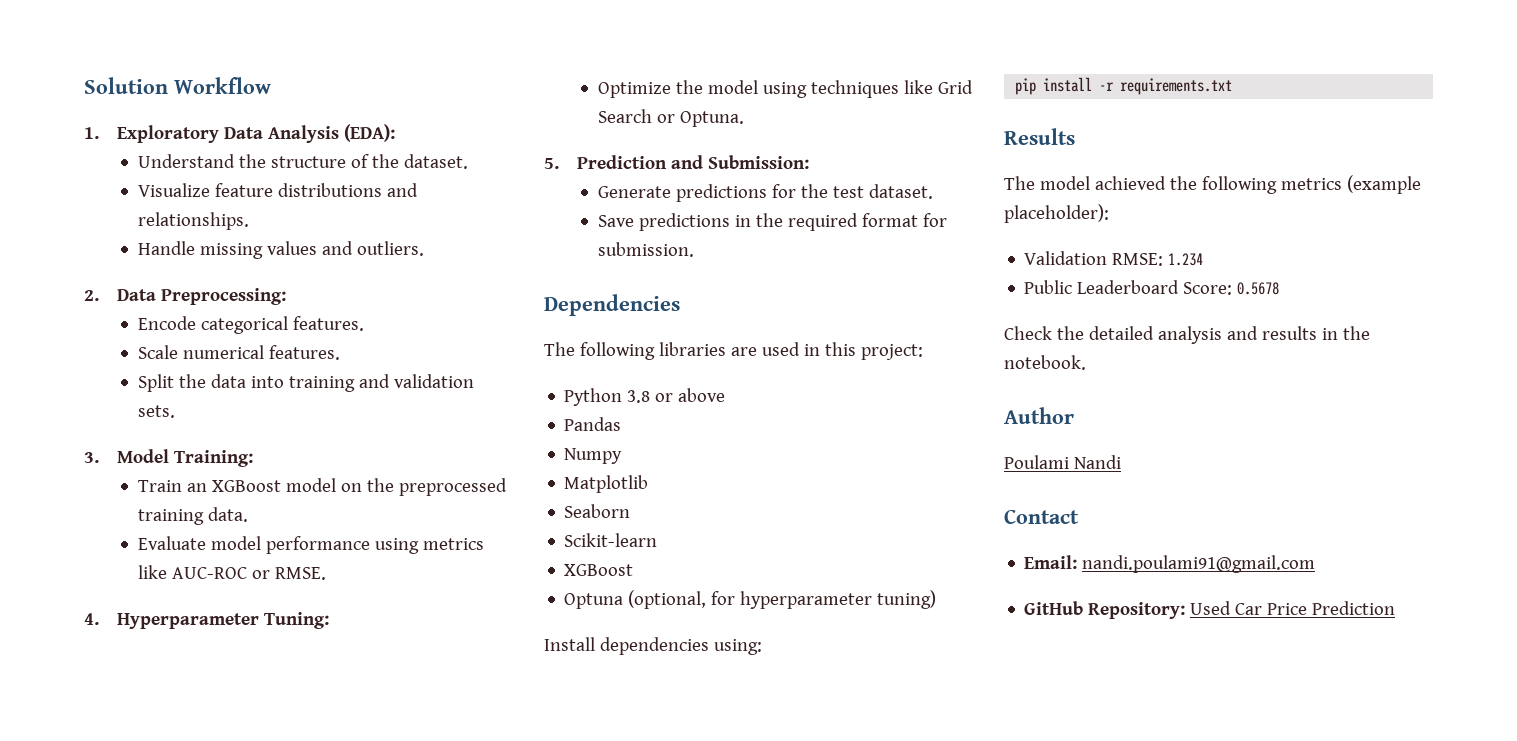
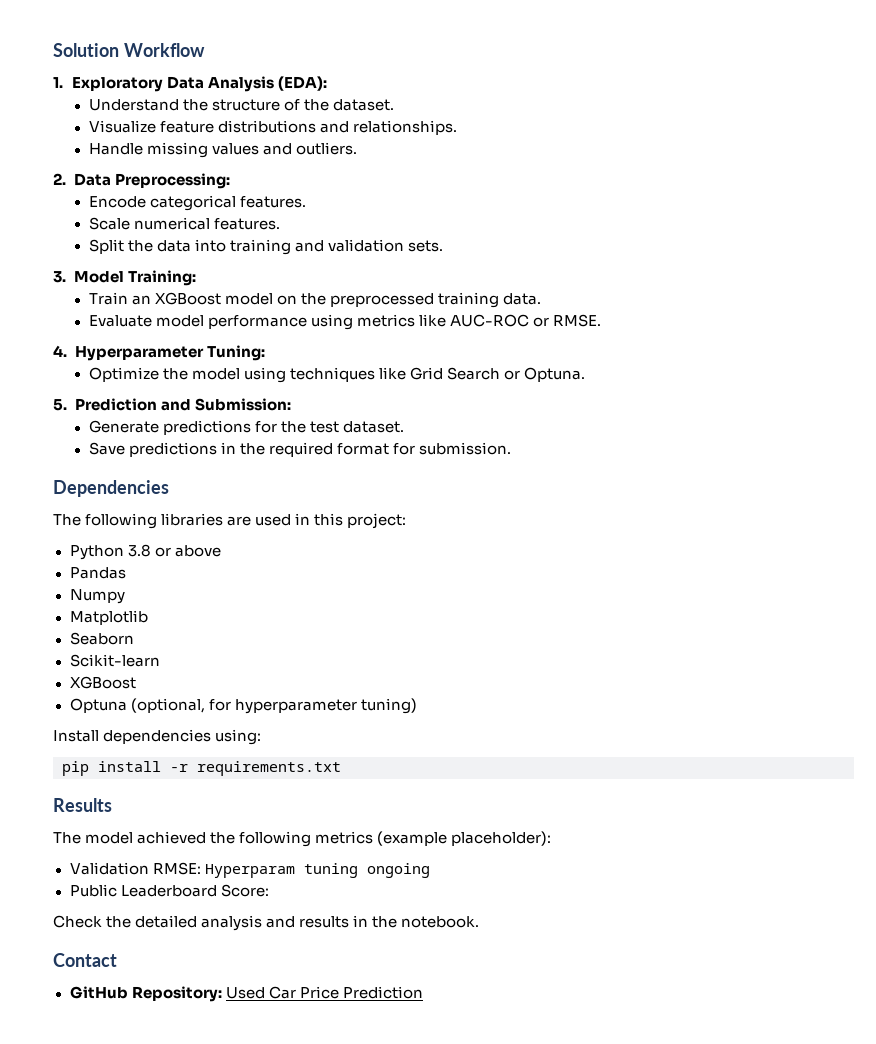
- Validation RMSE: 1.234
+ Validation RMSE: Hyperparam tuning ongoing
- Public Leaderboard Score: 0.5678
+ Public Leaderboard Score:
- Author
- Poulami Nandi
- Email: nandi.poulami91@gmail.com

